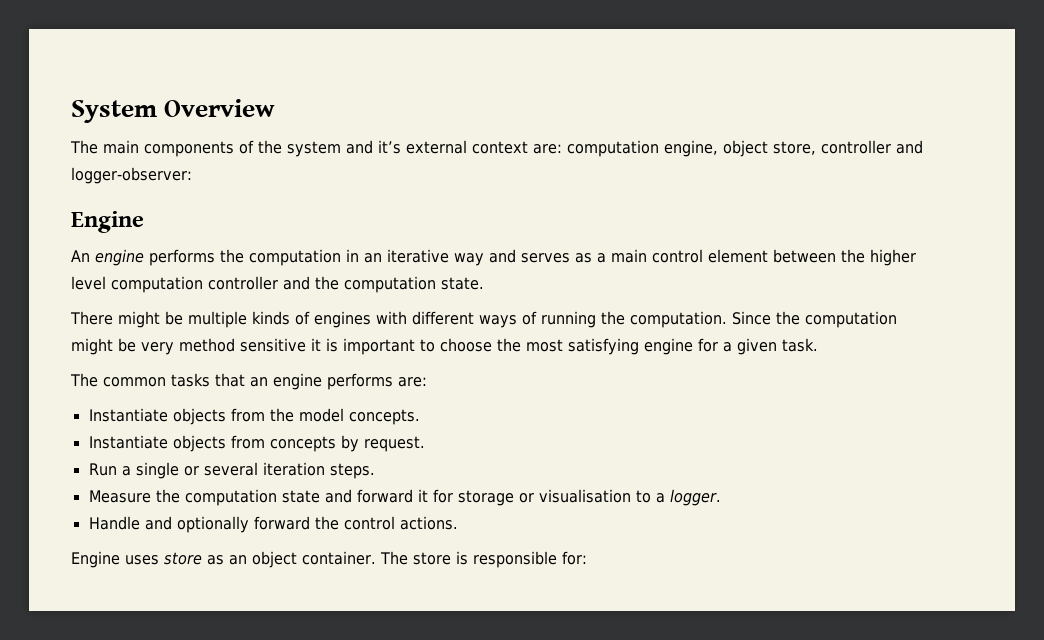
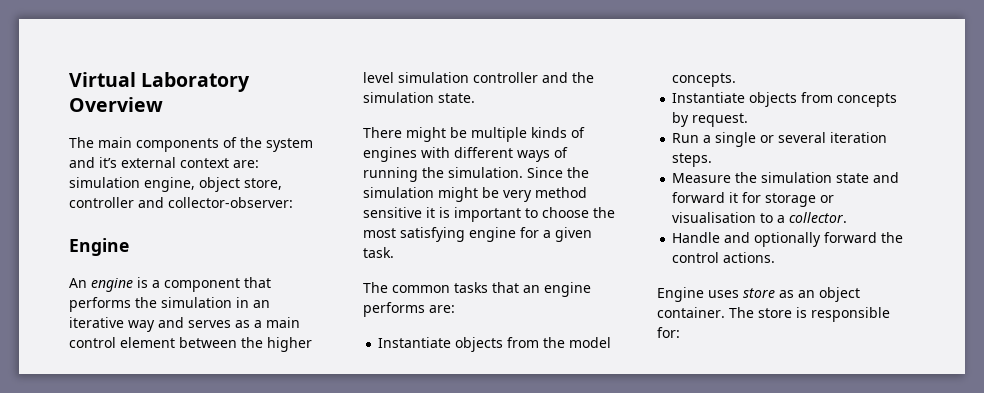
- System Overview
+ Virtual Laboratory Overview
- The main components of the system and it’s external context are: computation engine, object store, controller and logger-observer:
+ The main components of the system and it’s external context are: simulation engine, object store, controller and collector-observer:
- An engine performs the computation in an iterative way and serves as a main control element between the higher level computation controller and the computation state.
+ An engine is a component that performs the simulation in an iterative way and serves as a main control element between the higher level simulation controller and the simulation state.
- There might be multiple kinds of engines with different ways of running the computation.
+ There might be multiple kinds of engines with different ways of running the simulation.
- Since the computation might be very method sensitive it is important to choose the most satisfying engine for a given task.
+ Since the simulation might be very method sensitive it is important to choose the most satisfying engine for a given task.
- Measure the computation state and forward it for storage or visualisation to a logger.
+ Measure the simulation state and forward it for storage or visualisation to a collector.

